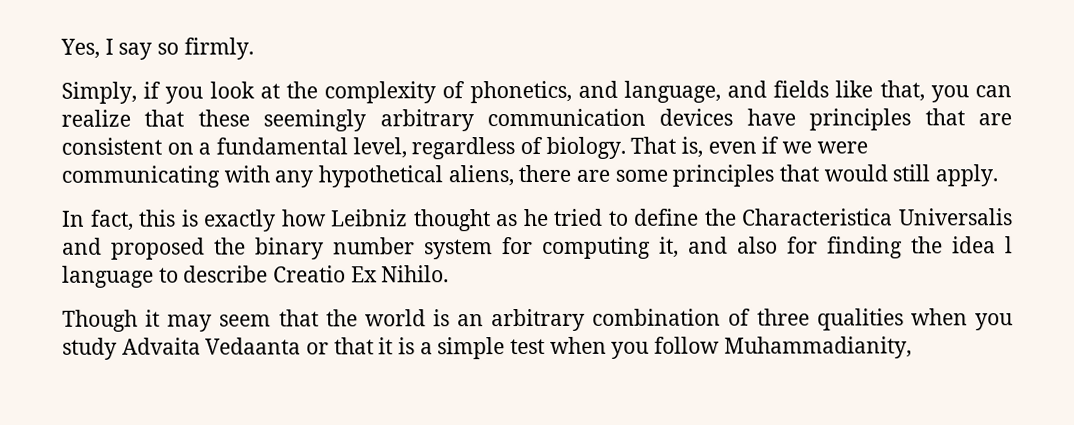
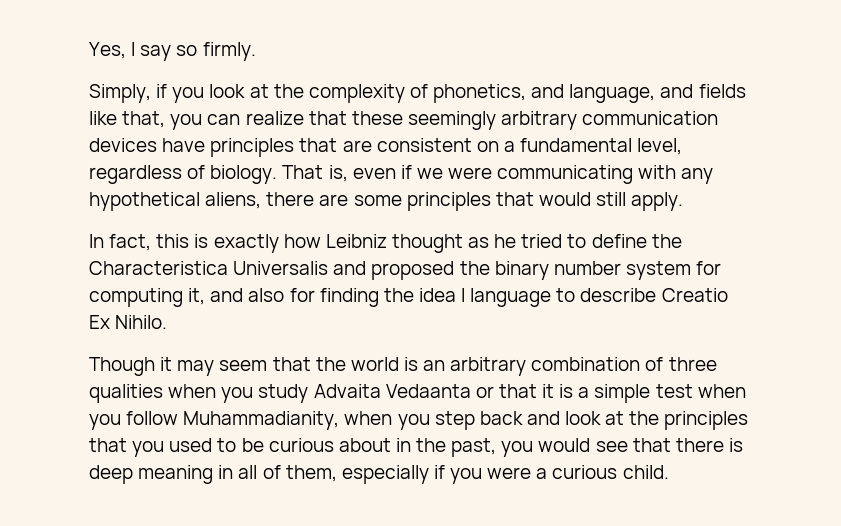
- Though it may seem that the world is an arbitrary combination of three qualities when you study Advaita Vedaanta or that it is a simple test when you follow Muhammadianity,
+ Though it may seem that the world is an arbitrary combination of three qualities when you study Advaita Vedaanta or that it is a simple test when you follow Muhammadianity, when you step back and look at the principles that you used to be curious about in the past, you would see that there is deep meaning in all of them, especially if you were a curious child.

